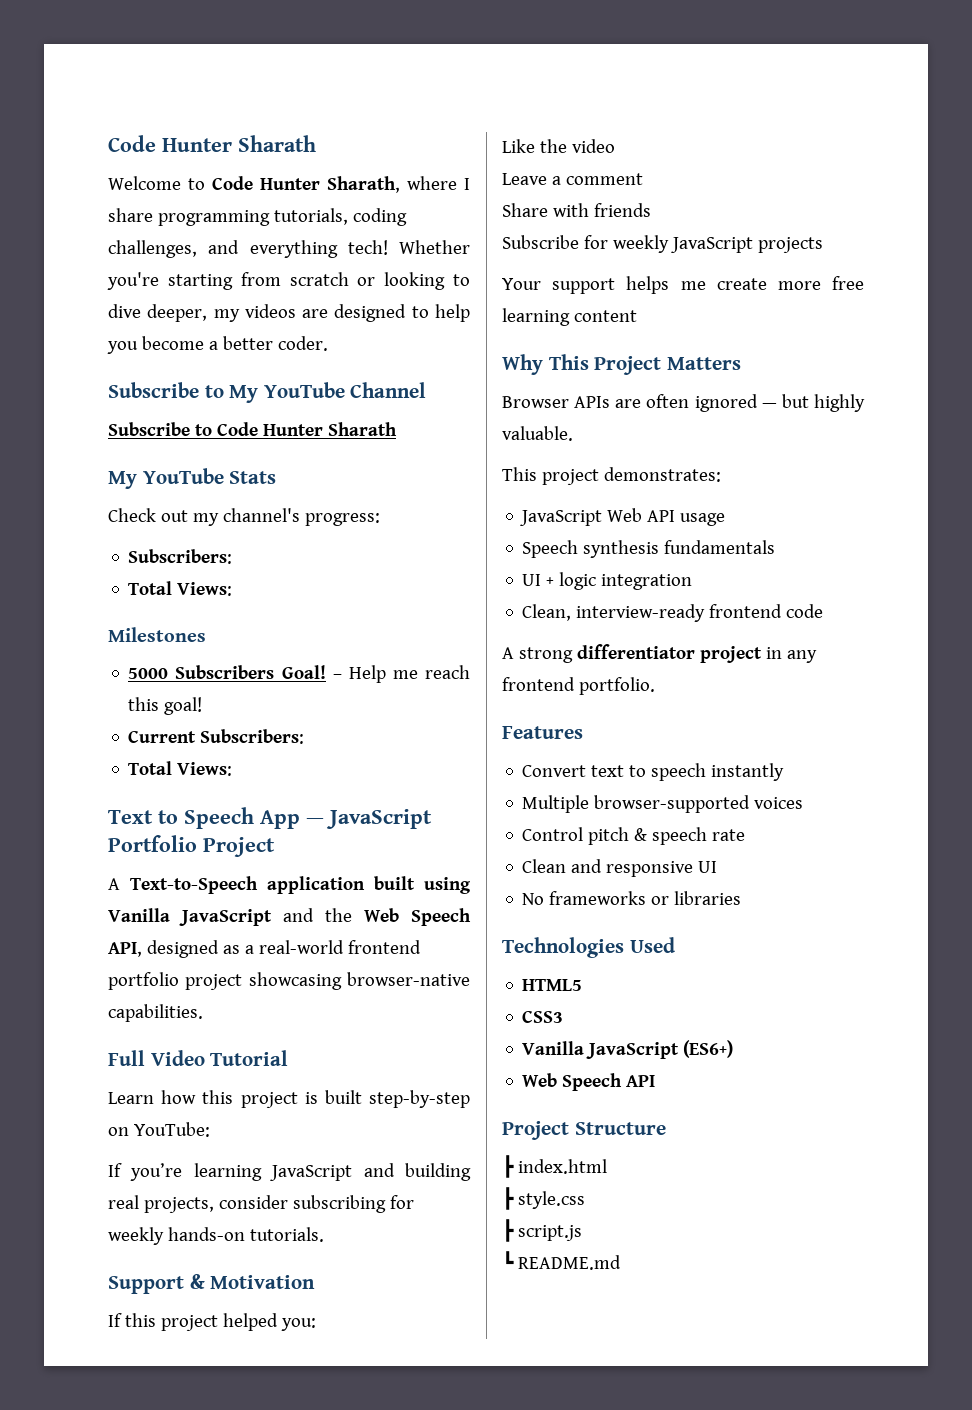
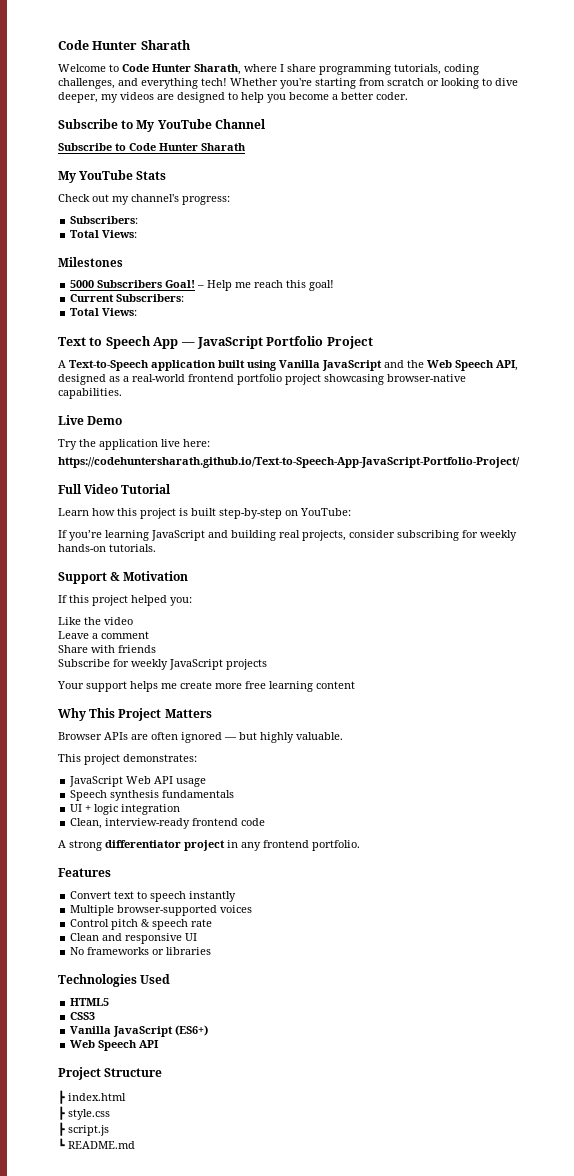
+ Live Demo
+ Try the application live here:
+ https://codehuntersharath.github.io/Text-to-Speech-App-JavaScript-Portfolio-Project/

